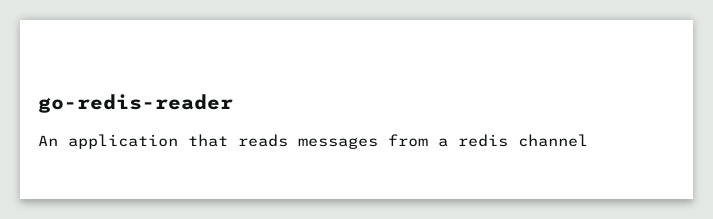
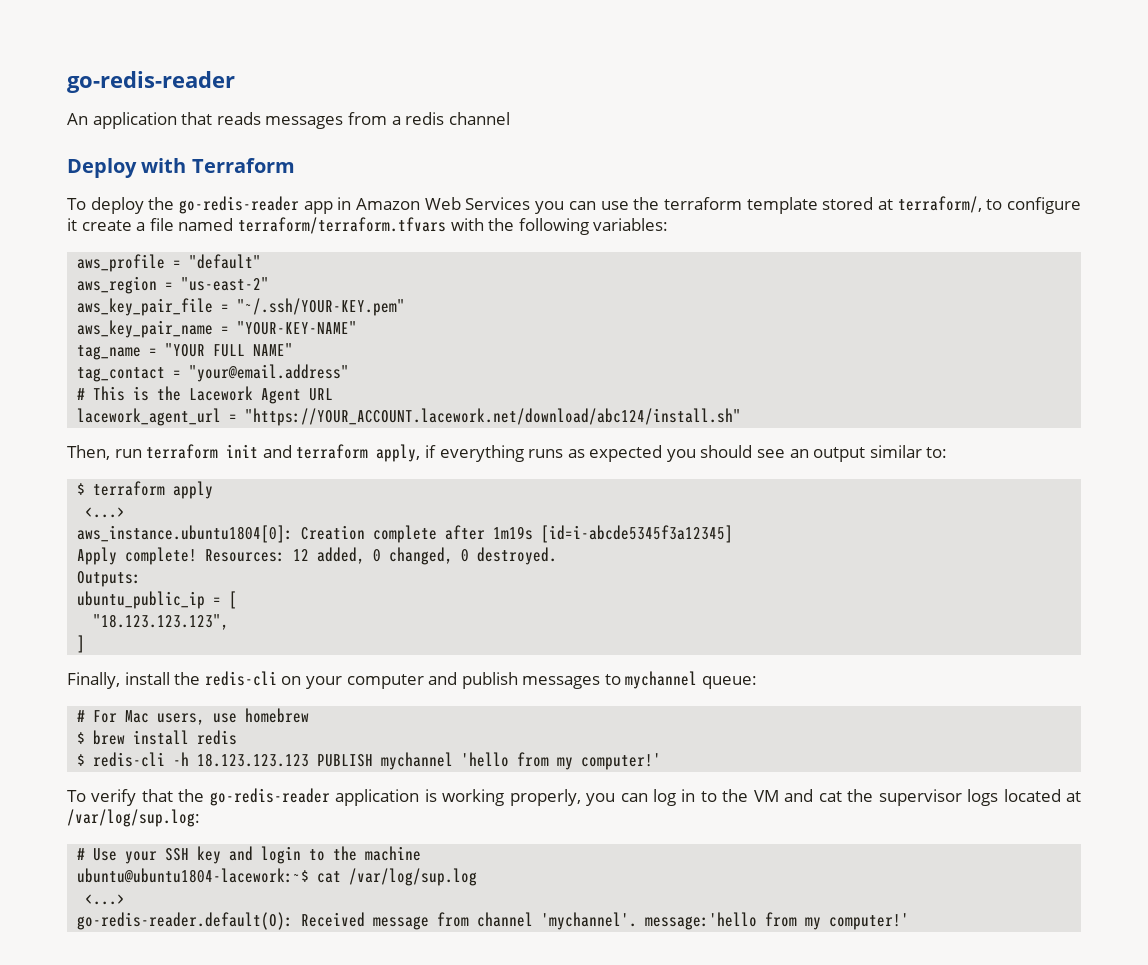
+ Deploy with Terraform
+ To deploy the go-redis-reader app in Amazon Web Services you can use the terraform template stored at terraform/, to configure it create a file named terraform/terraform.tfvars with the following variables:
+ aws_profile = "default"
+ aws_region = "us-east-2"
+ aws_key_pair_file = "~/.ssh/YOUR-KEY.pem"
+ aws_key_pair_name = "YOUR-KEY-NAME"
+ tag_name = "YOUR FULL NAME"
+ tag_contact = "your@email.address"
+ # This is the Lacework Agent URL
+ lacework_agent_url = "https://YOUR_ACCOUNT.lacework.net/download/abc124/install.sh"
+ Then, run terraform init and terraform apply, if everything runs as expected you should see an output similar to:
+ $ terraform apply
+ <...>
+ aws_instance.ubuntu1804[0]: Creation complete after 1m19s [id=i-abcde5345f3a12345]
+ Apply complete! Resources: 12 added, 0 changed, 0 destroyed.
+ Outputs:
+ ubuntu_public_ip = [
+ "18.123.123.123",
+ ]
+ Finally, install the redis-cli on your computer and publish messages to mychannel queue:
+ # For Mac users, use homebrew
+ $ brew install redis
+ $ redis-cli -h 18.123.123.123 PUBLISH mychannel 'hello from my computer!'
+ To verify that the go-redis-reader application is working properly, you can log in to the VM and cat the supervisor logs located at /var/log/sup.log:
+ # Use your SSH key and login to the machine
+ ubuntu@ubuntu1804-lacework:~$ cat /var/log/sup.log
+ <...>
+ go-redis-reader.default(O): Received message from channel 'mychannel'. message:'hello from my computer!'

